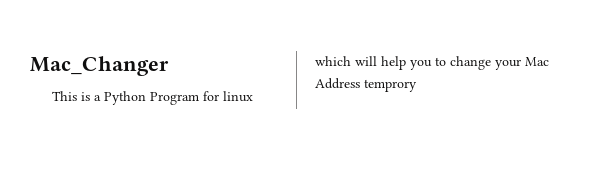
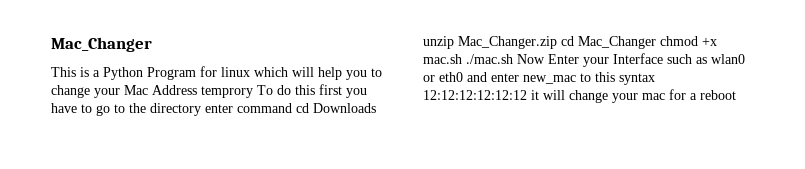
- This is a Python Program for linux which will help you to change your Mac Address temprory
+ This is a Python Program for linux which will help you to change your Mac Address temprory To do this first you have to go to the directory enter command cd Downloads unzip Mac_Changer.zip cd Mac_Changer chmod +x mac.sh ./mac.sh Now Enter your Interface such as wlan0 or eth0 and enter new_mac to this syntax 12:12:12:12:12:12 it will change your mac for a reboot

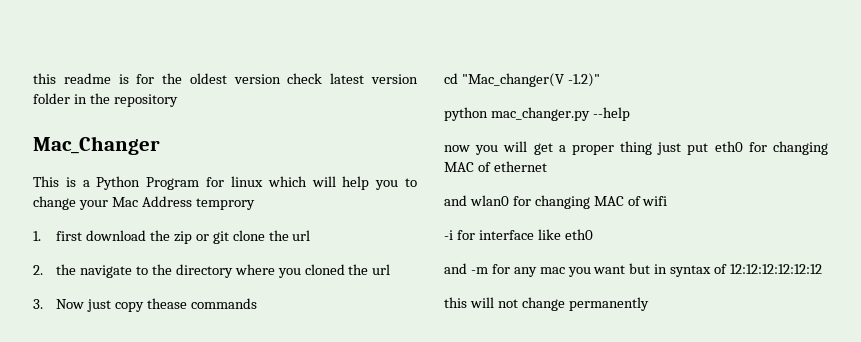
+ this readme is for the oldest version check latest version folder in the repository
- This is a Python Program for linux which will help you to change your Mac Address temprory To do this first you have to go to the directory enter command cd Downloads unzip Mac_Changer.zip cd Mac_Changer chmod +x mac.sh ./mac.sh Now Enter your Interface such as wlan0 or eth0 and enter new_mac to this syntax 12:12:12:12:12:12 it will change your mac for a reboot
+ This is a Python Program for linux which will help you to change your Mac Address temprory
+ 1. first download the zip or git clone the url
+ 2. the navigate to the directory where you cloned the url
+ 3. Now just copy thease commands
+ cd "Mac_changer(V -1.2)"
+ python mac_changer.py --help
+ now you will get a proper thing just put eth0 for changing MAC of ethernet
+ and wlan0 for changing MAC of wifi
+ -i for interface like eth0
+ and -m for any mac you want but in syntax of 12:12:12:12:12:12
+ this will not change permanently

